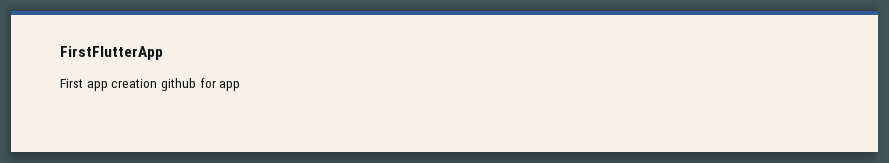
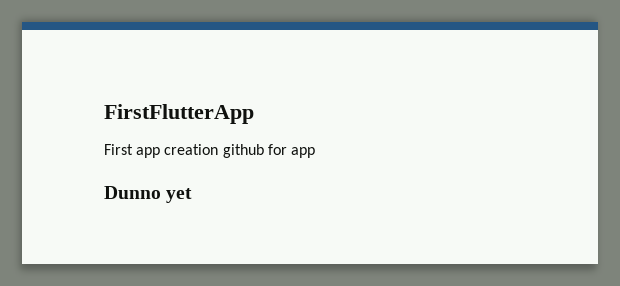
+ Dunno yet

